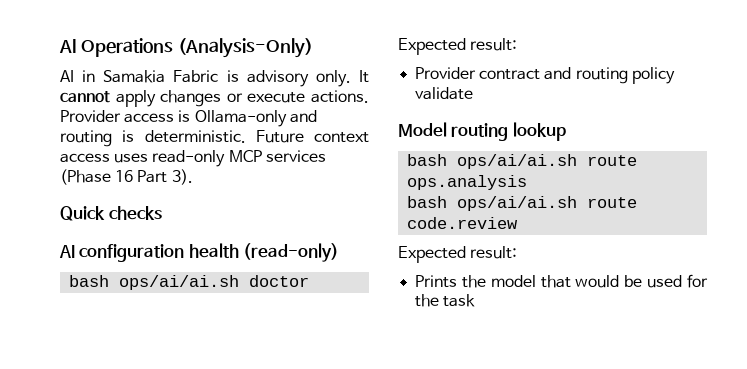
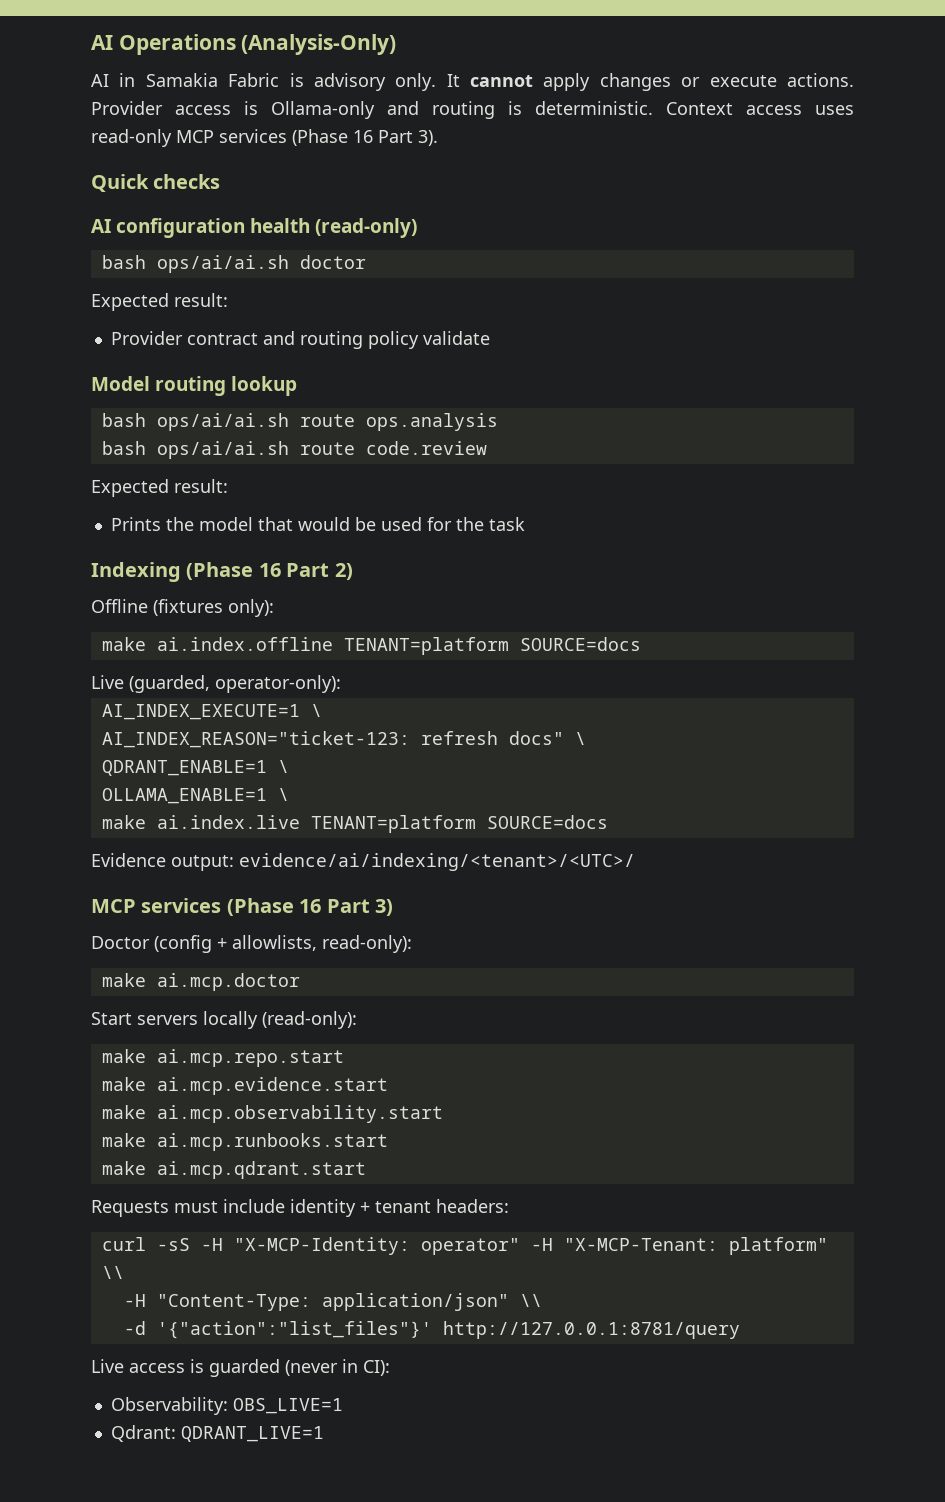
- Future context access uses read-only MCP services (Phase 16 Part 3).
+ Context access uses read-only MCP services (Phase 16 Part 3).
+ Indexing (Phase 16 Part 2)
+ Offline (fixtures only):
+ make ai.index.offline TENANT=platform SOURCE=docs
+ Live (guarded, operator-only):
+ AI_INDEX_EXECUTE=1 \
+ AI_INDEX_REASON="ticket-123: refresh docs" \
+ QDRANT_ENABLE=1 \
+ OLLAMA_ENABLE=1 \
+ make ai.index.live TENANT=platform SOURCE=docs
+ Evidence output: evidence/ai/indexing/<tenant>/<UTC>/
+ MCP services (Phase 16 Part 3)
+ Doctor (config + allowlists, read-only):
+ make ai.mcp.doctor
+ Start servers locally (read-only):
+ make ai.mcp.repo.start
+ make ai.mcp.evidence.start
+ make ai.mcp.observability.start
+ make ai.mcp.runbooks.start
+ make ai.mcp.qdrant.start
+ Requests must include identity + tenant headers:
+ curl -sS -H "X-MCP-Identity: operator" -H "X-MCP-Tenant: platform" \\
+ -H "Content-Type: application/json" \\
+ -d '{"action":"list_files"}' http://127.0.0.1:8781/query
+ Live access is guarded (never in CI):
+ Observability: OBS_LIVE=1
+ Qdrant: QDRANT_LIVE=1

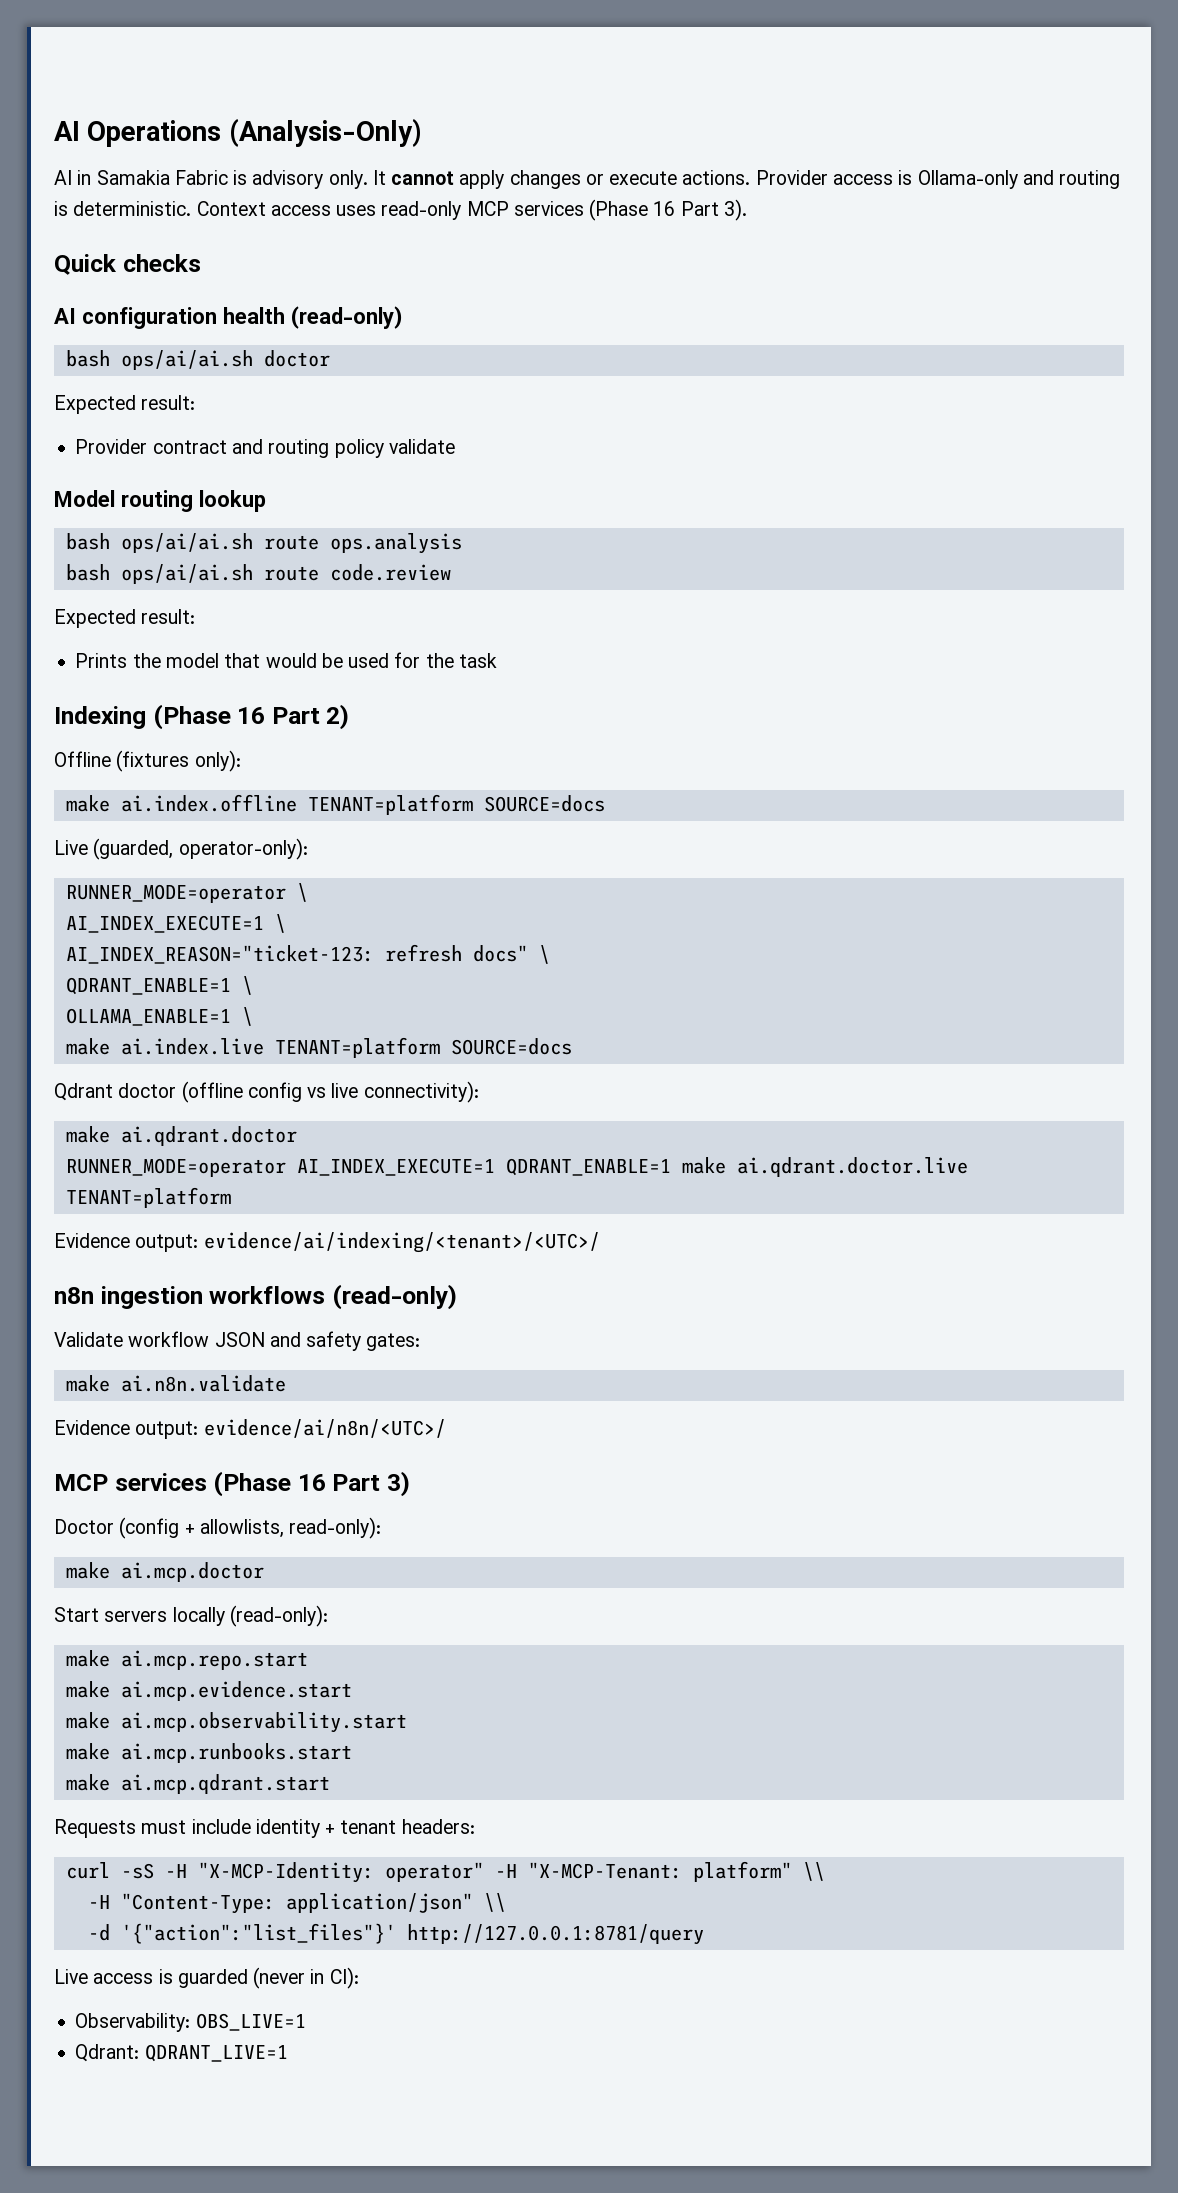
+ RUNNER_MODE=operator \
+ Qdrant doctor (offline config vs live connectivity):
+ make ai.qdrant.doctor
+ RUNNER_MODE=operator AI_INDEX_EXECUTE=1 QDRANT_ENABLE=1 make ai.qdrant.doctor.live TENANT=platform
  Evidence output: evidence/ai/indexing/<tenant>/<UTC>/
+ n8n ingestion workflows (read-only)
+ Validate workflow JSON and safety gates:
+ make ai.n8n.validate
+ Evidence output: evidence/ai/n8n/<UTC>/

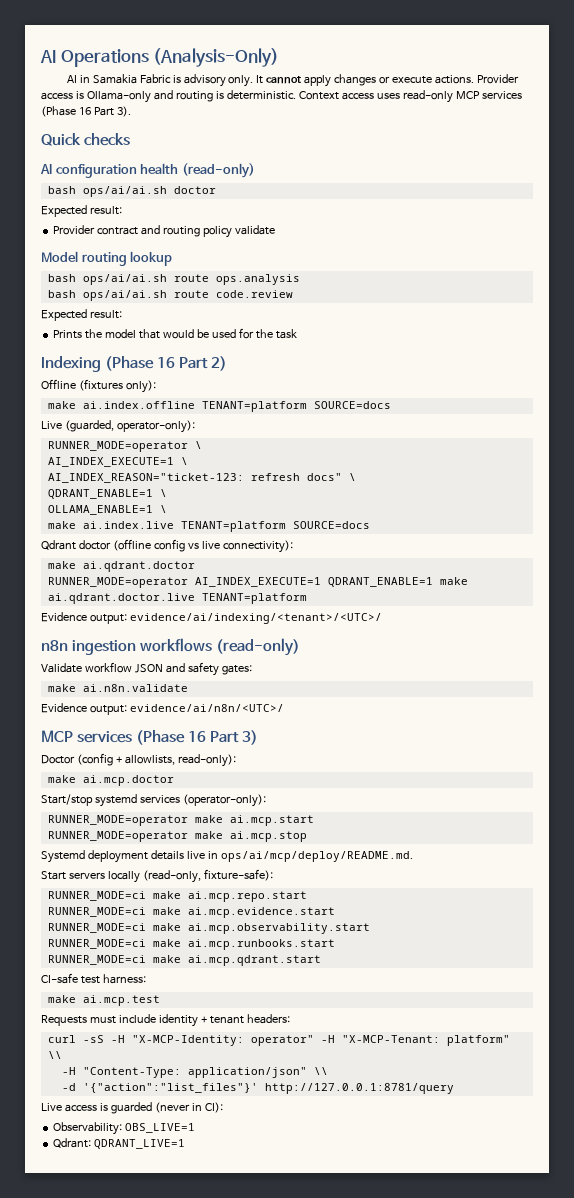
+ Start/stop systemd services (operator-only):
+ RUNNER_MODE=operator make ai.mcp.start
+ RUNNER_MODE=operator make ai.mcp.stop
+ Systemd deployment details live in ops/ai/mcp/deploy/README.md.
- Start servers locally (read-only):
- make ai.mcp.repo.start
+ Start servers locally (read-only, fixture-safe):
+ RUNNER_MODE=ci make ai.mcp.repo.start
- make ai.mcp.evidence.start
+ RUNNER_MODE=ci make ai.mcp.evidence.start
- make ai.mcp.observability.start
+ RUNNER_MODE=ci make ai.mcp.observability.start
- make ai.mcp.runbooks.start
+ RUNNER_MODE=ci make ai.mcp.runbooks.start
- make ai.mcp.qdrant.start
+ RUNNER_MODE=ci make ai.mcp.qdrant.start
+ CI-safe test harness:
+ make ai.mcp.test

